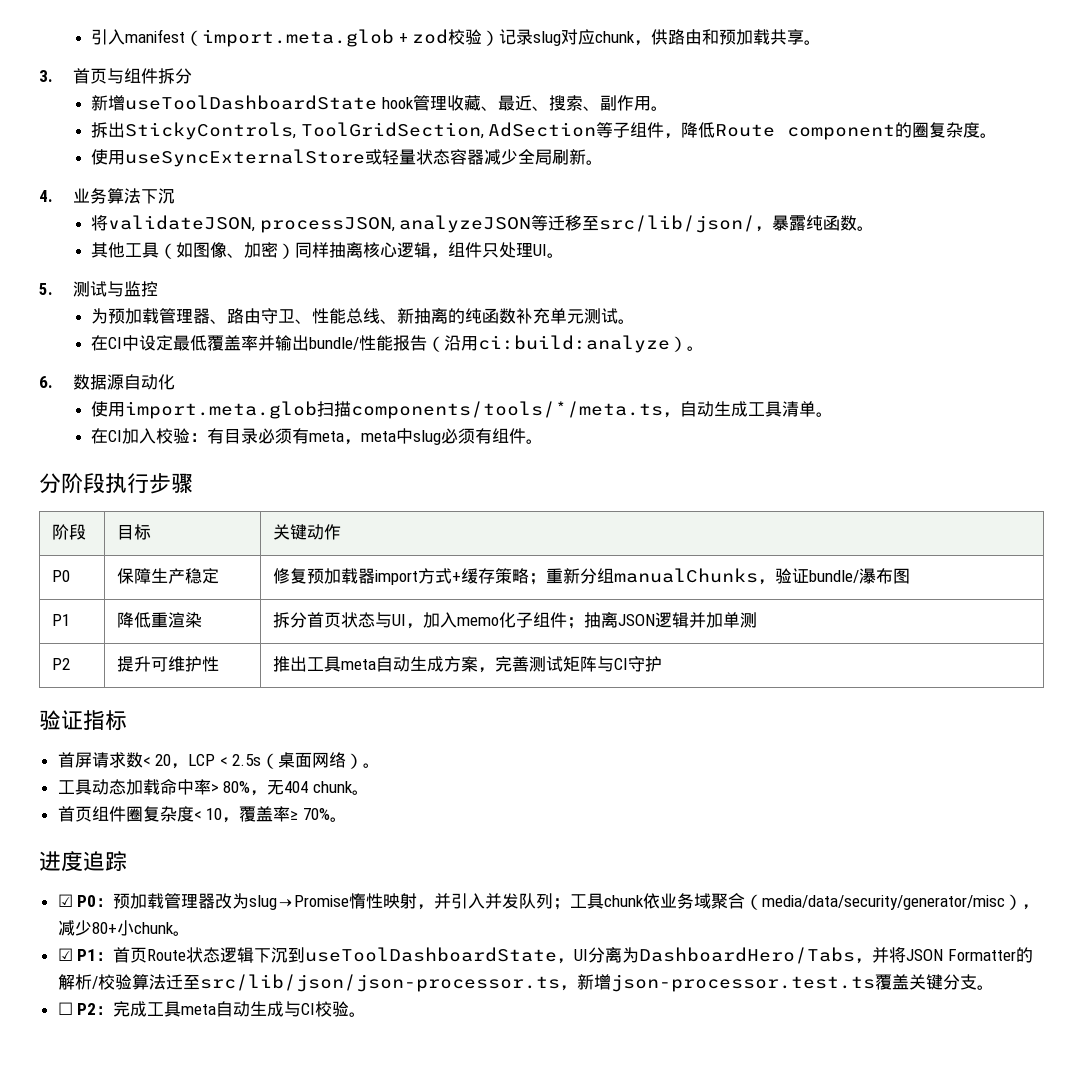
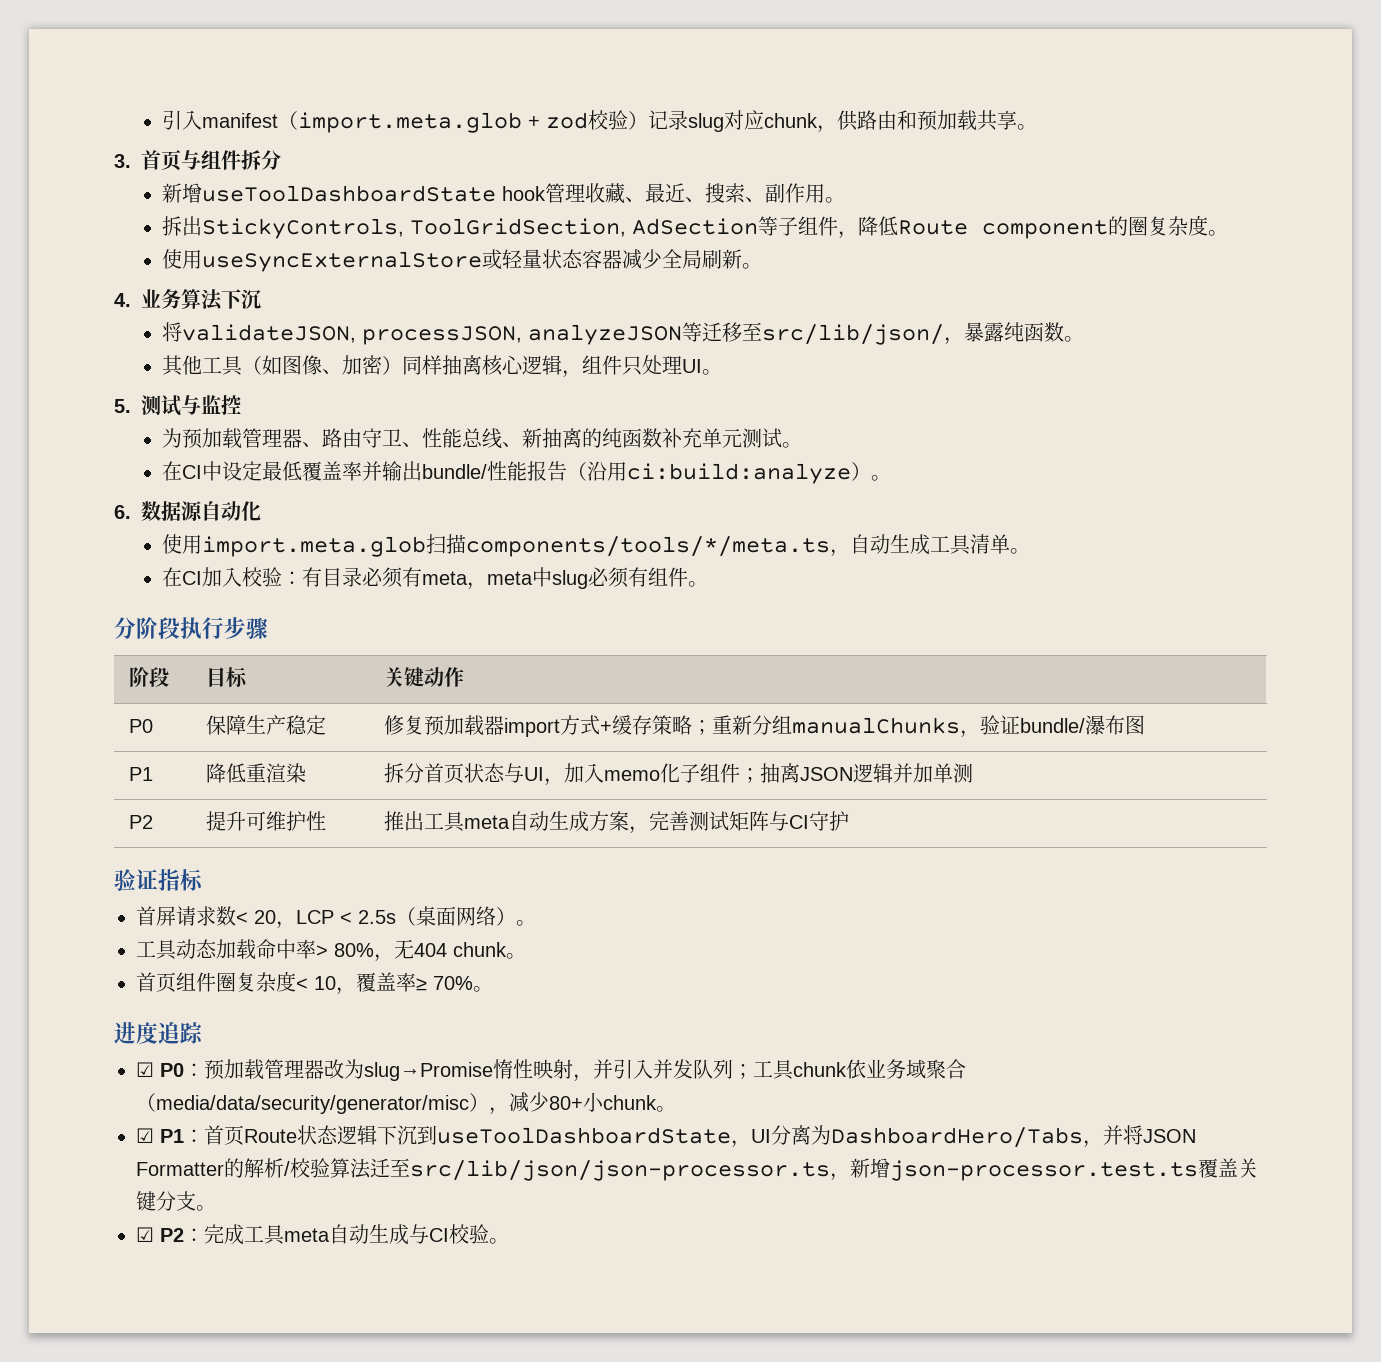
- ☐ P2：完成工具meta自动生成与CI校验。
+ ☑ P2：完成工具meta自动生成与CI校验。

